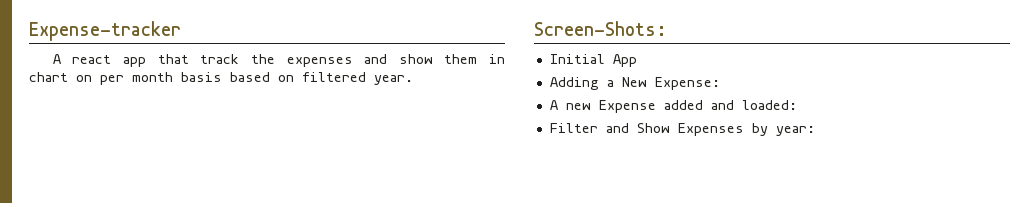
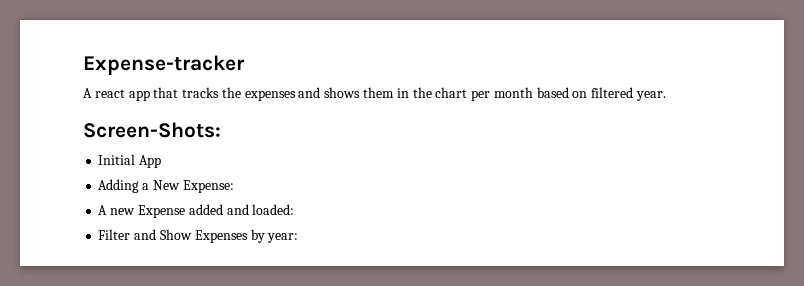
- A react app that track the expenses and show them in chart on per month basis based on filtered year.
+ A react app that tracks the expenses and shows them in the chart per month based on filtered year.

